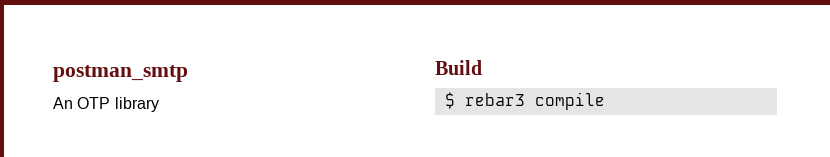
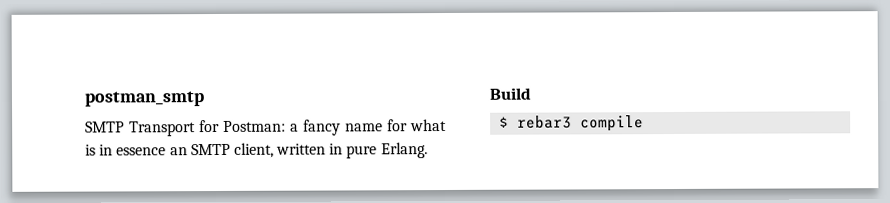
- An OTP library
+ SMTP Transport for Postman: a fancy name for what is in essence an SMTP client, written in pure Erlang.

